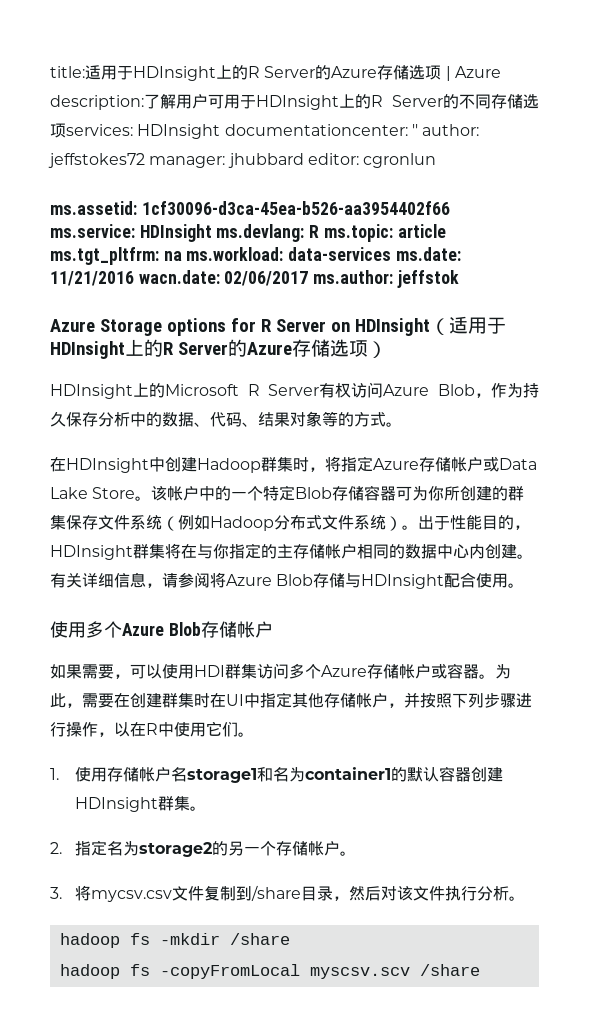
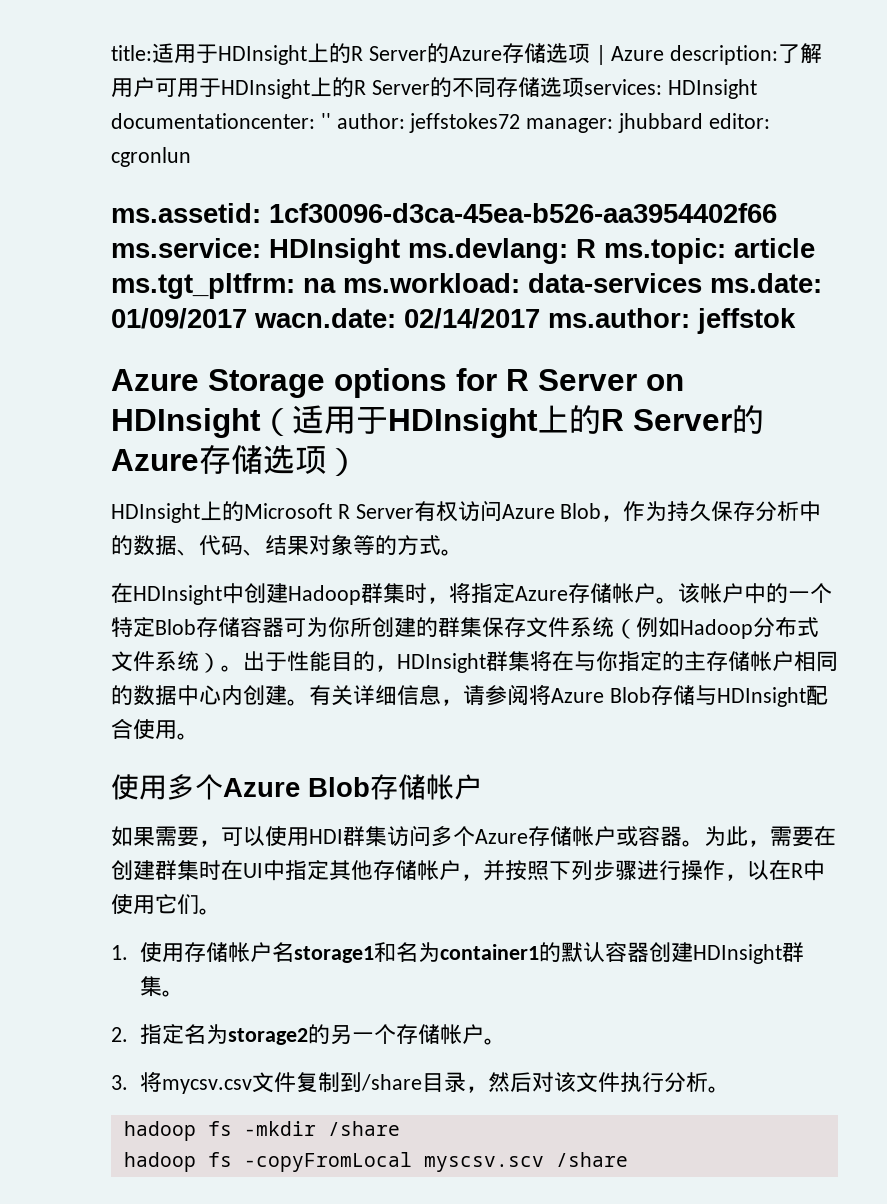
- ms.assetid: 1cf30096-d3ca-45ea-b526-aa3954402f66 ms.service: HDInsight ms.devlang: R ms.topic: article ms.tgt_pltfrm: na ms.workload: data-services ms.date: 11/21/2016 wacn.date: 02/06/2017 ms.author: jeffstok
+ ms.assetid: 1cf30096-d3ca-45ea-b526-aa3954402f66 ms.service: HDInsight ms.devlang: R ms.topic: article ms.tgt_pltfrm: na ms.workload: data-services ms.date: 01/09/2017 wacn.date: 02/14/2017 ms.author: jeffstok
- 在HDInsight中创建Hadoop群集时，将指定Azure存储帐户或Data Lake Store。
+ 在HDInsight中创建Hadoop群集时，将指定Azure存储帐户。

